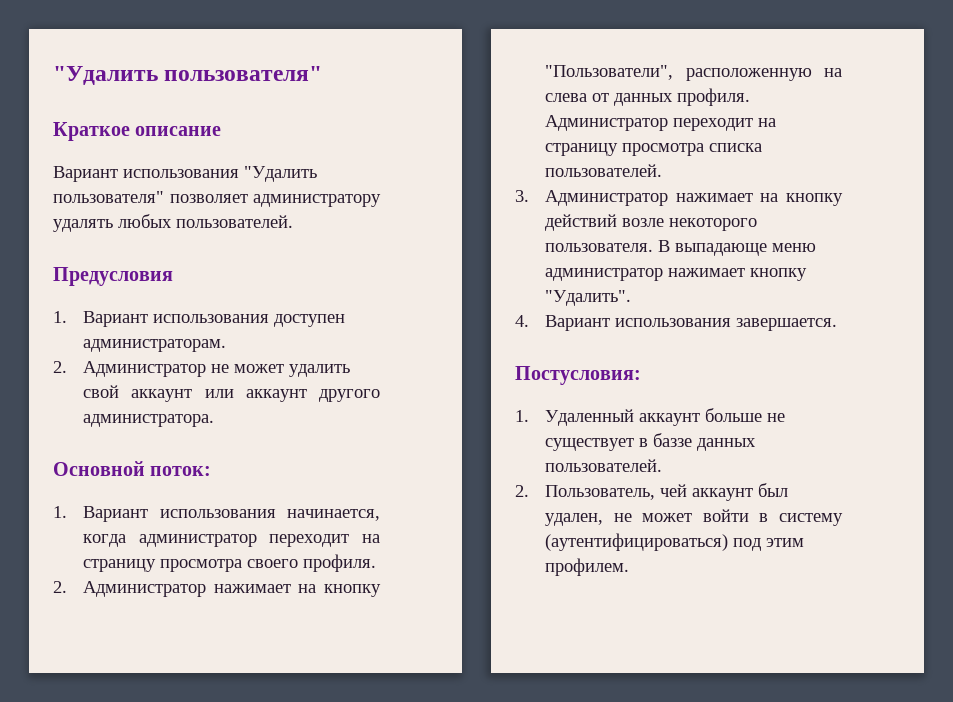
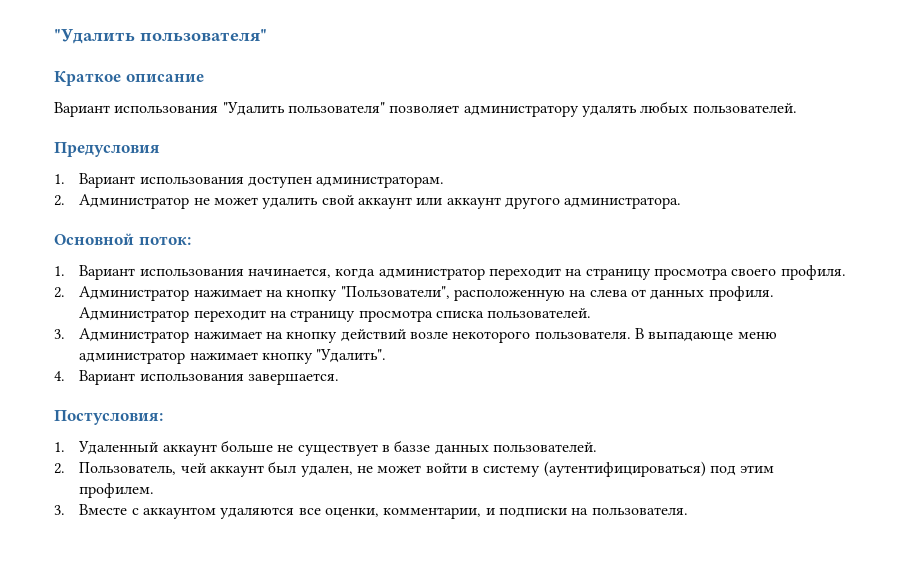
+ 3. Вместе с аккаунтом удаляются все оценки, комментарии, и подписки на пользователя.

